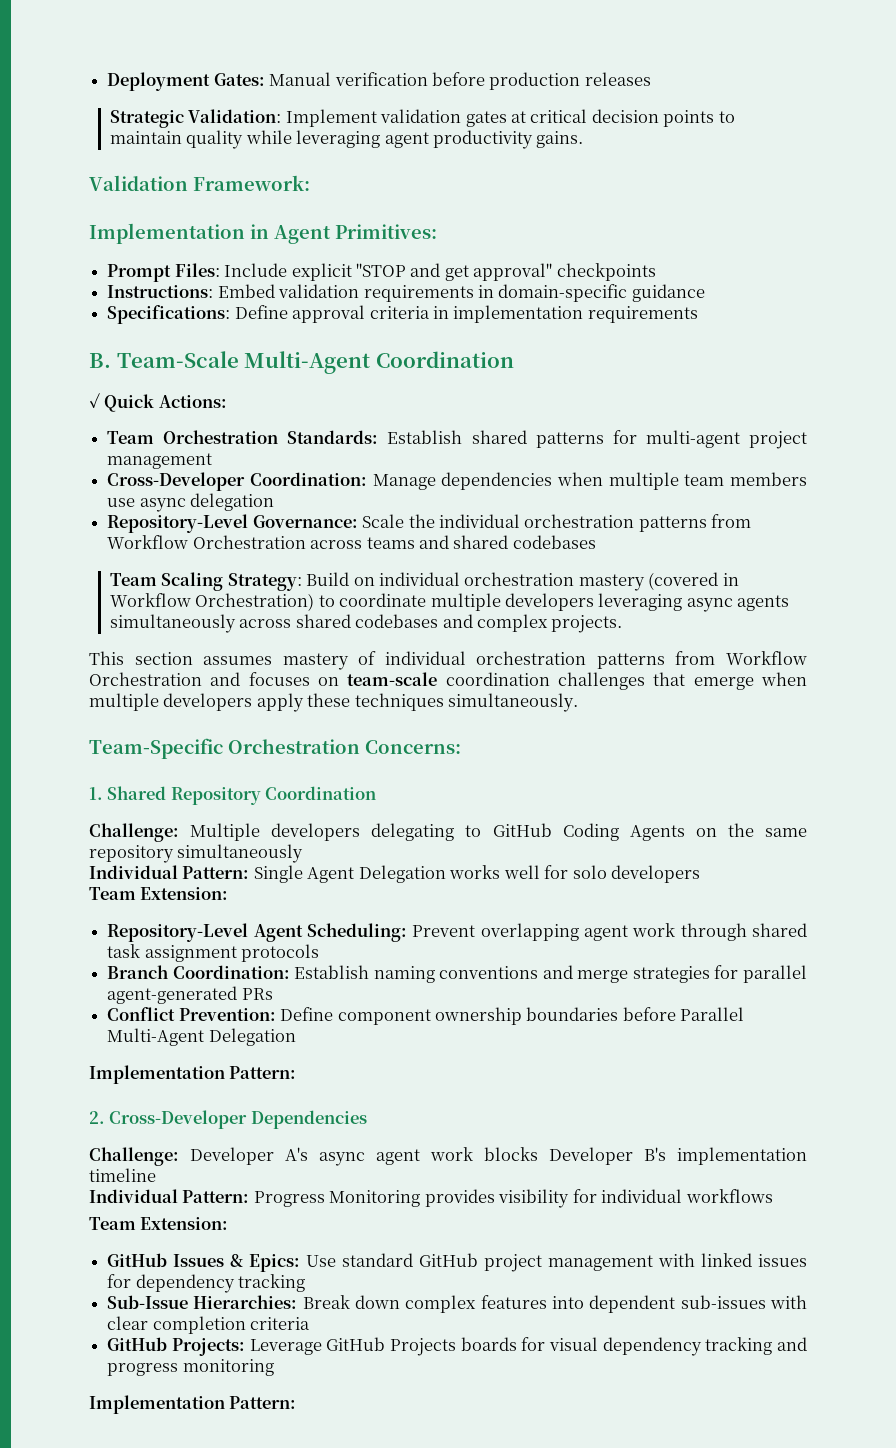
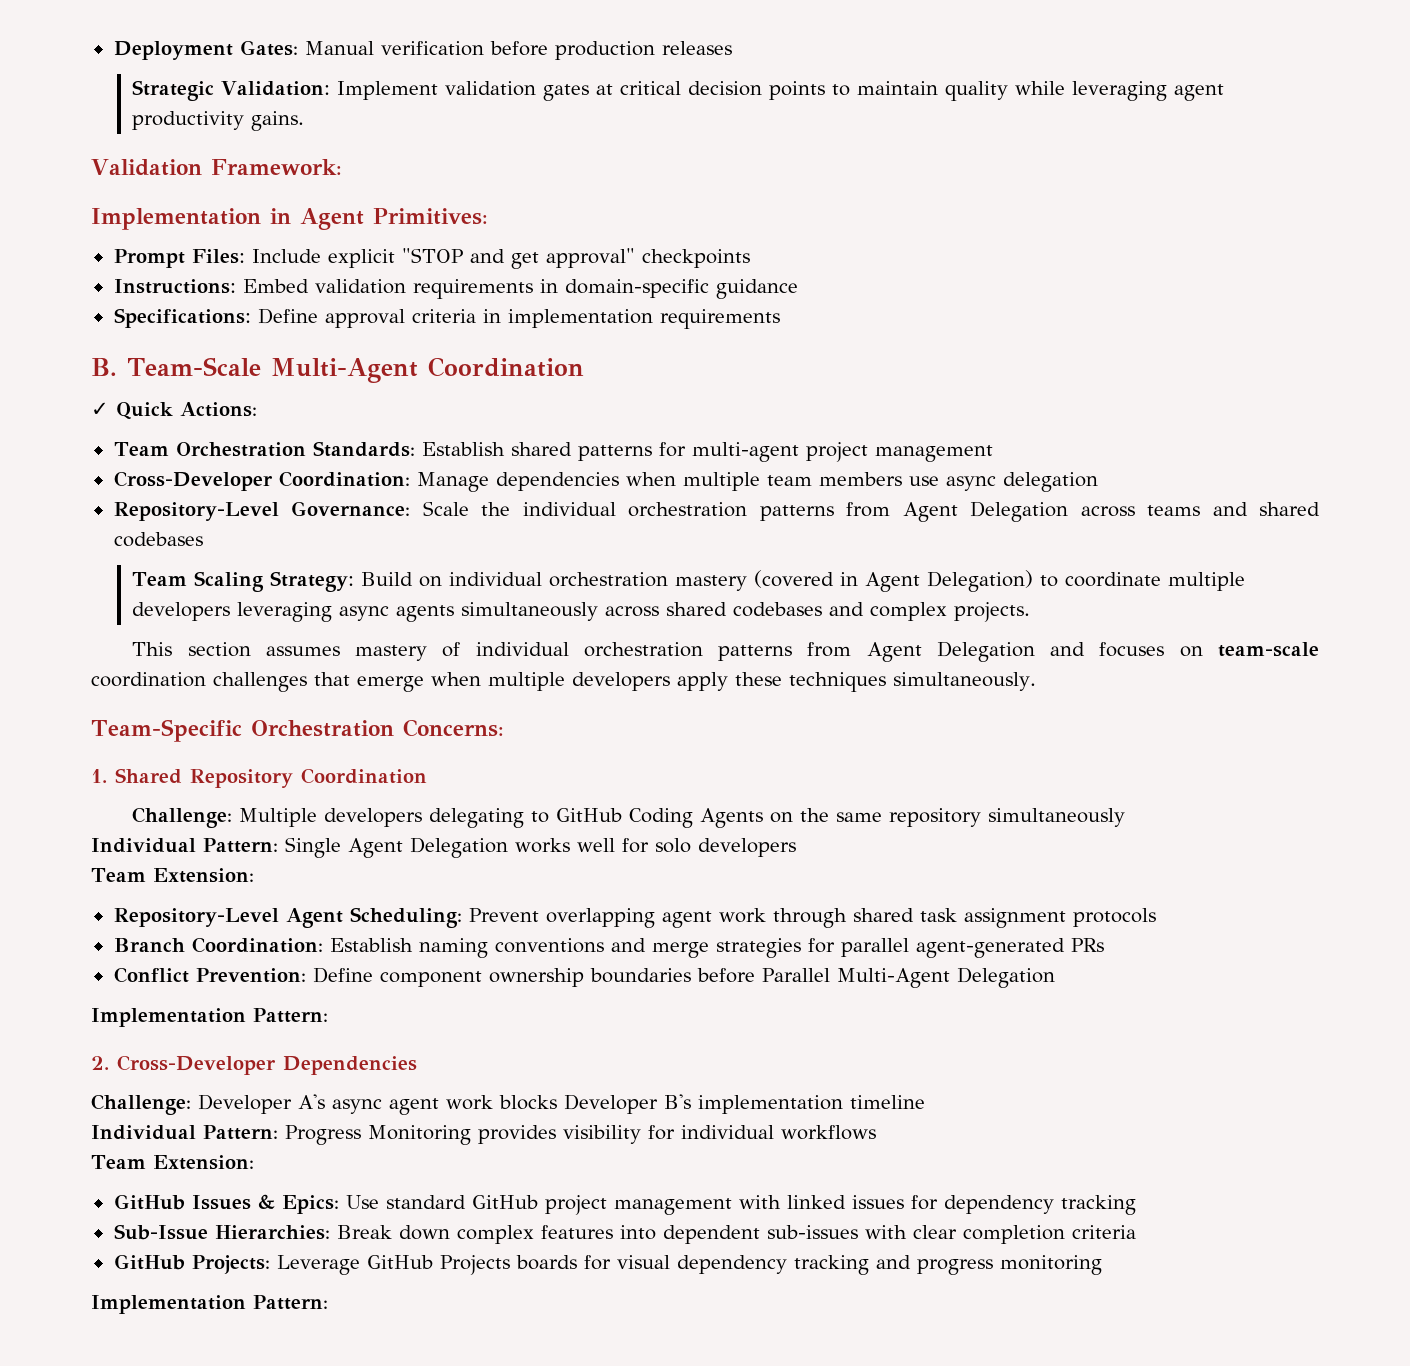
- Repository-Level Governance: Scale the individual orchestration patterns from Workflow Orchestration across teams and shared codebases
+ Repository-Level Governance: Scale the individual orchestration patterns from Agent Delegation across teams and shared codebases
- Team Scaling Strategy: Build on individual orchestration mastery (covered in Workflow Orchestration) to coordinate multiple developers leveraging async agents simultaneously across shared codebases and complex projects.
+ Team Scaling Strategy: Build on individual orchestration mastery (covered in Agent Delegation) to coordinate multiple developers leveraging async agents simultaneously across shared codebases and complex projects.
- This section assumes mastery of individual orchestration patterns from Workflow Orchestration and focuses on team-scale coordination challenges that emerge when multiple developers apply these techniques simultaneously.
+ This section assumes mastery of individual orchestration patterns from Agent Delegation and focuses on team-scale coordination challenges that emerge when multiple developers apply these techniques simultaneously.

